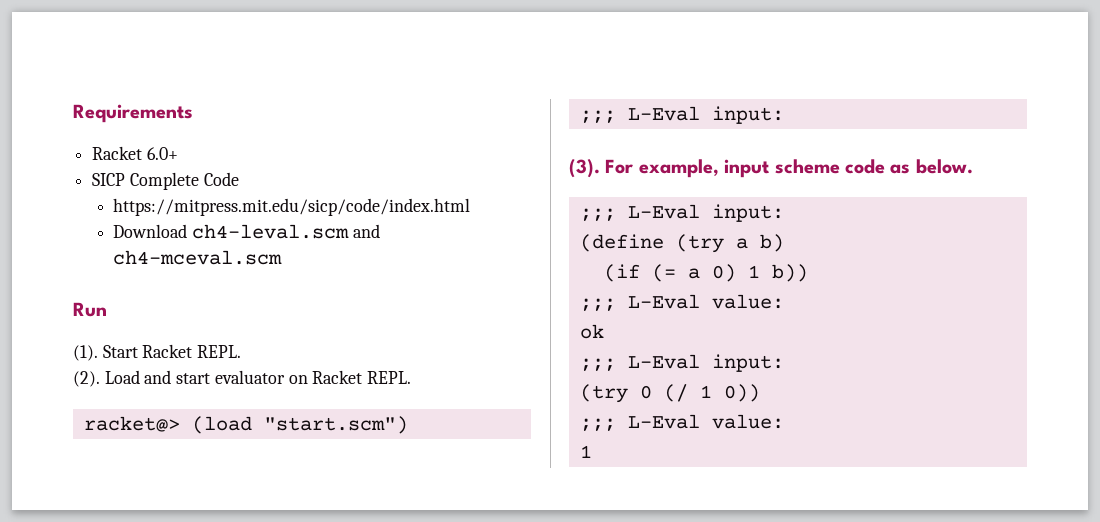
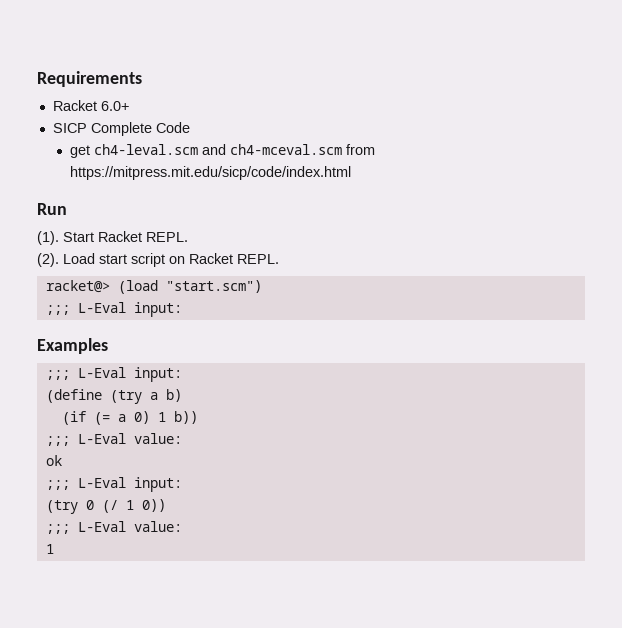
- https://mitpress.mit.edu/sicp/code/index.html
- Download ch4-leval.scm and ch4-mceval.scm
+ get ch4-leval.scm and ch4-mceval.scm from https://mitpress.mit.edu/sicp/code/index.html
- Load and start evaluator on Racket REPL.
+ Load start script on Racket REPL.
- (3). For example, input scheme code as below.
+ Examples

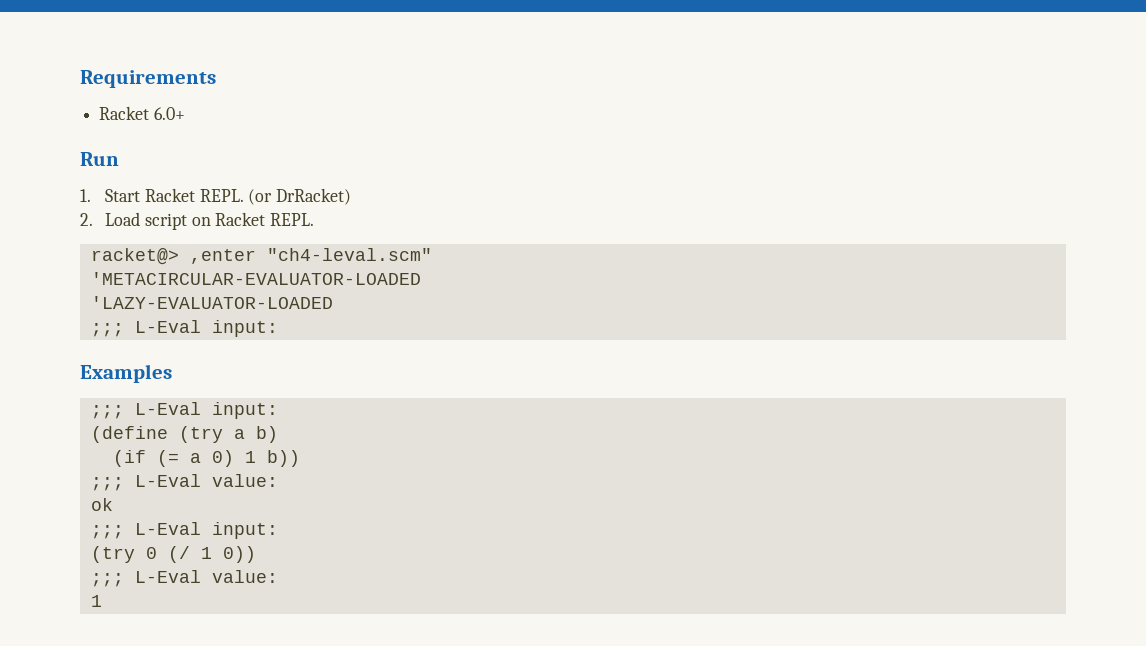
- SICP Complete Code
- get ch4-leval.scm and ch4-mceval.scm from https://mitpress.mit.edu/sicp/code/index.html
- (1). Start Racket REPL.
- (2). Load start script on Racket REPL.
+ 1. Start Racket REPL. (or DrRacket)
+ 2. Load script on Racket REPL.
- racket@> (load "start.scm")
+ racket@> ,enter "ch4-leval.scm"
+ 'METACIRCULAR-EVALUATOR-LOADED
+ 'LAZY-EVALUATOR-LOADED

